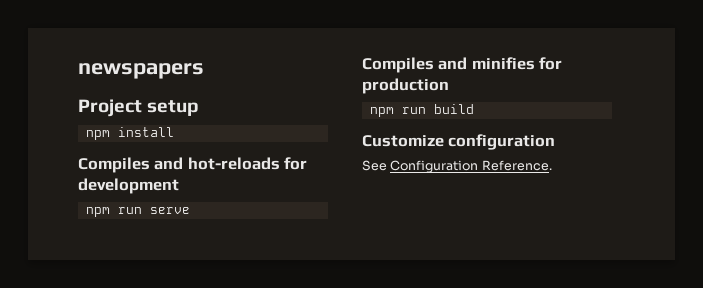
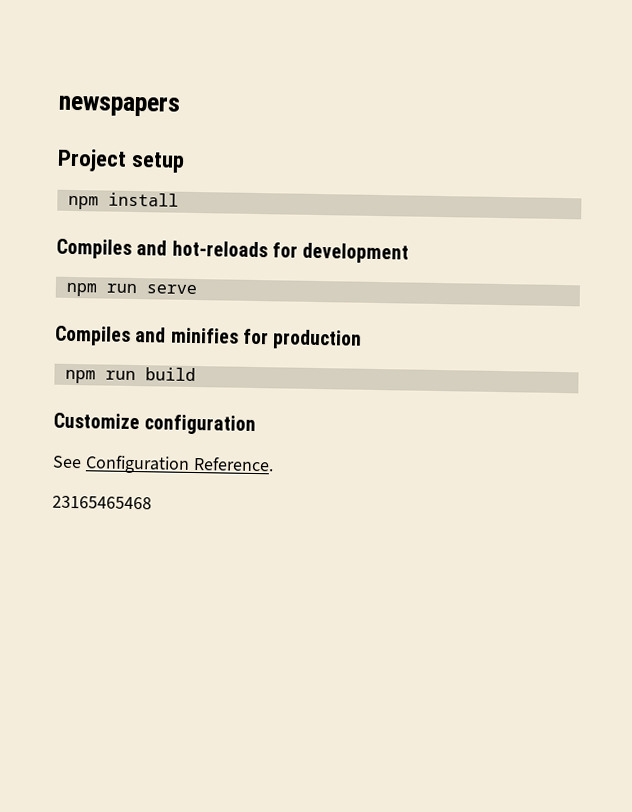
+ 23165465468

